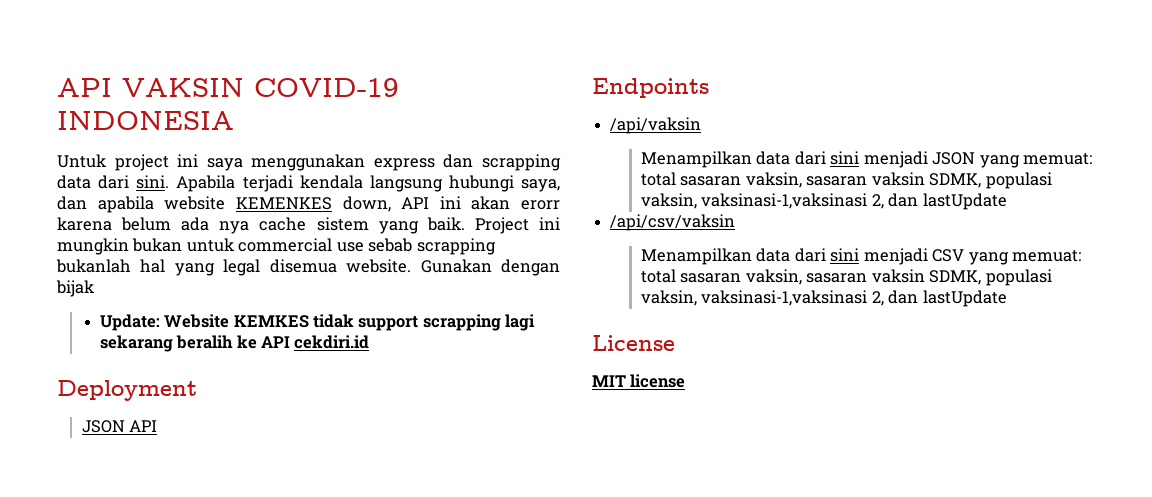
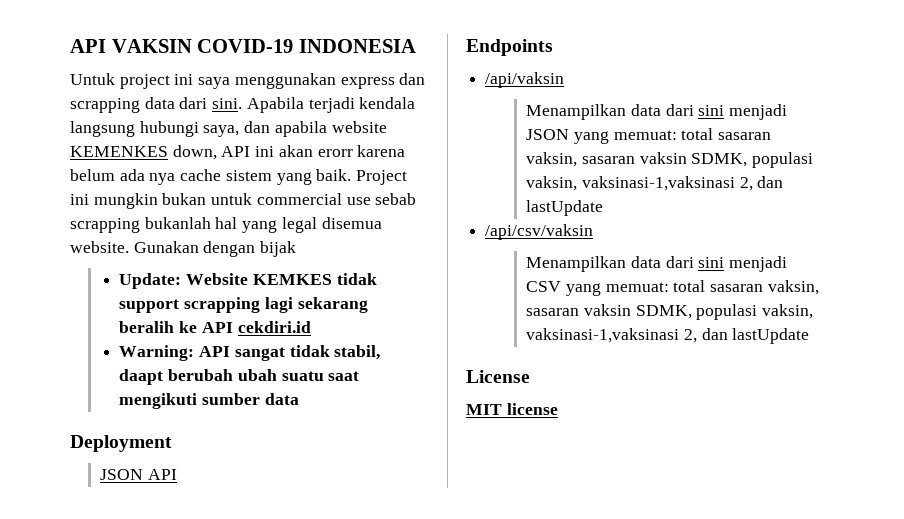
+ Warning: API sangat tidak stabil, daapt berubah ubah suatu saat mengikuti sumber data

